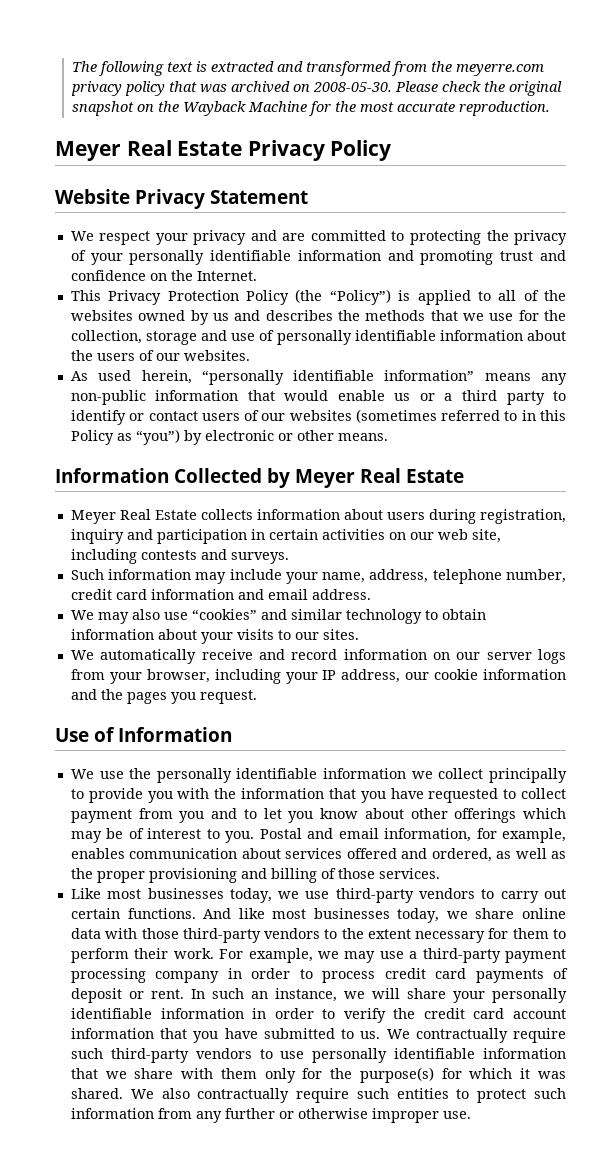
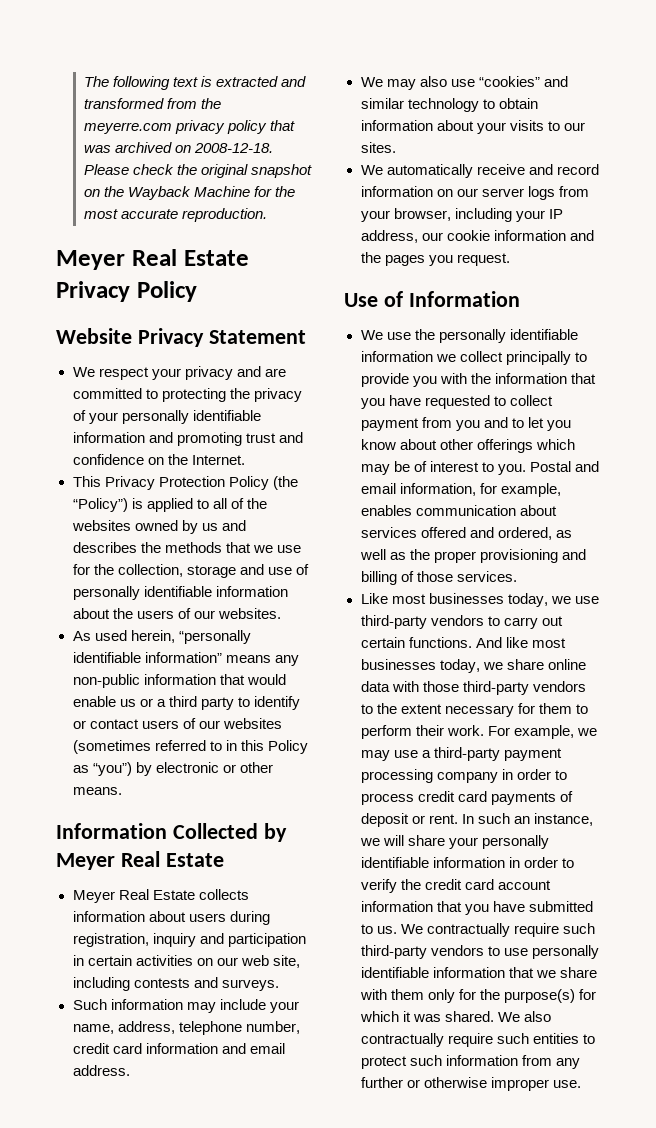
- The following text is extracted and transformed from the meyerre.com privacy policy that was archived on 2008-05-30.
+ The following text is extracted and transformed from the meyerre.com privacy policy that was archived on 2008-12-18.

